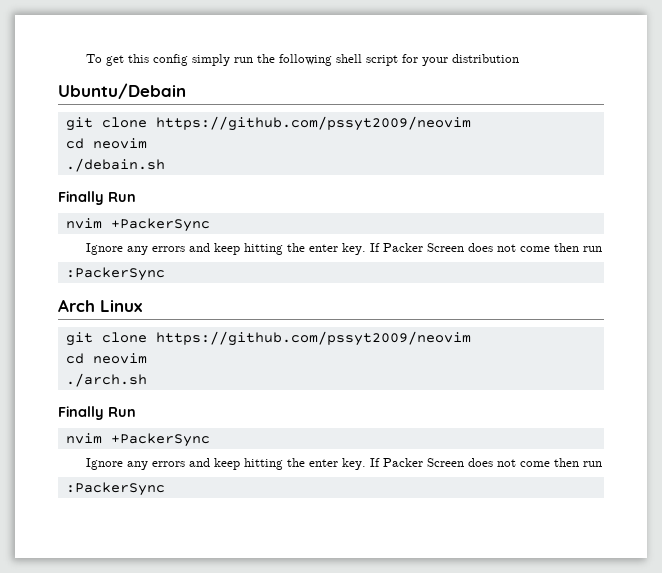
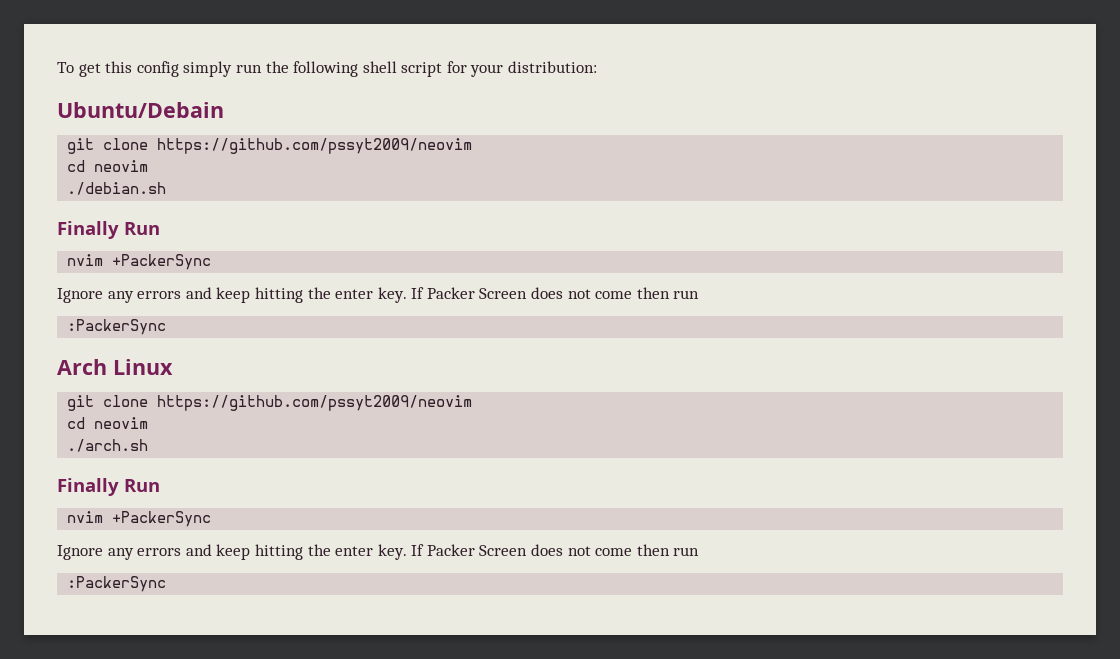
- To get this config simply run the following shell script for your distribution
+ To get this config simply run the following shell script for your distribution:
- ./debain.sh
+ ./debian.sh

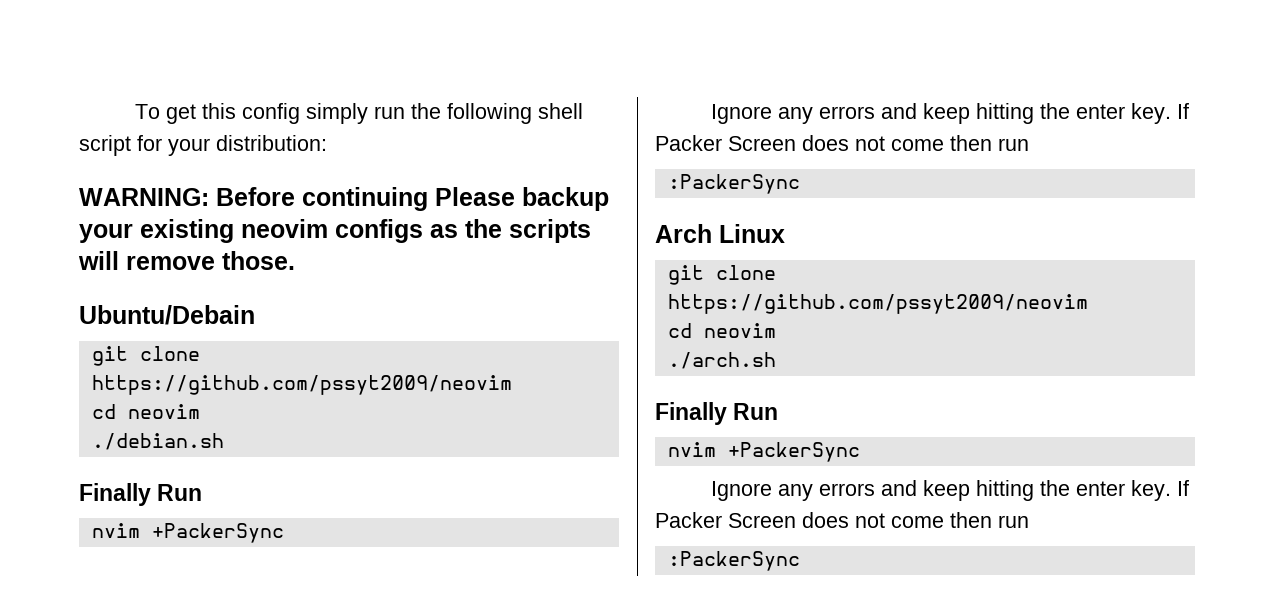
+ WARNING: Before continuing Please backup your existing neovim configs as the scripts will remove those.

